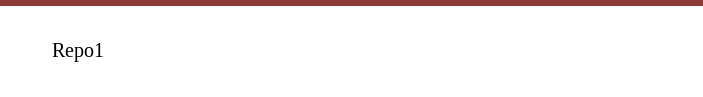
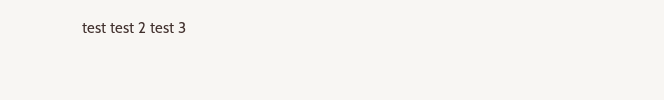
- Repo1
+ test test 2 test 3

